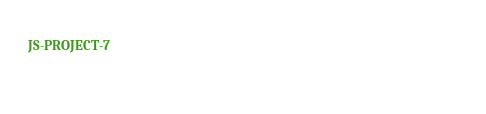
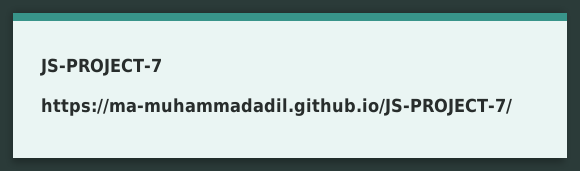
+ https://ma-muhammadadil.github.io/JS-PROJECT-7/

